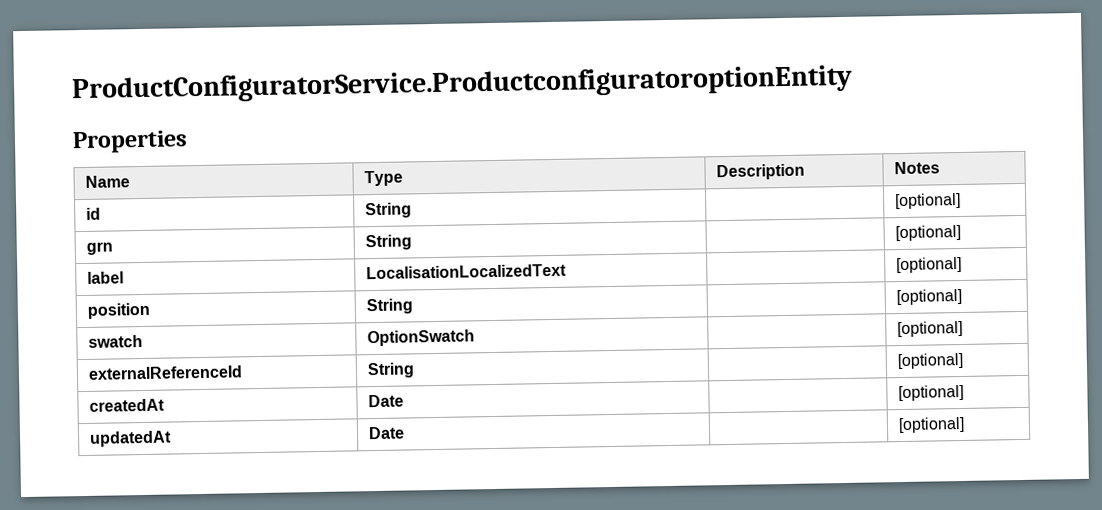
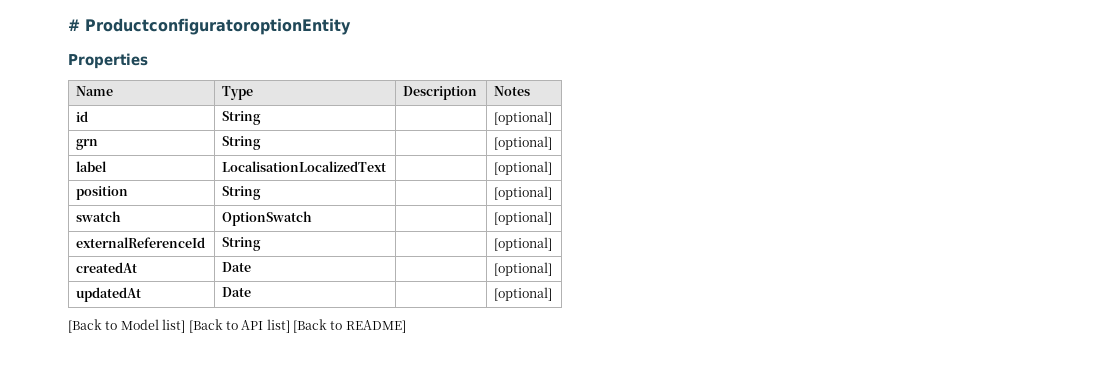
- ProductConfiguratorService.ProductconfiguratoroptionEntity
+ # ProductconfiguratoroptionEntity
+ [Back to Model list] [Back to API list] [Back to README]

